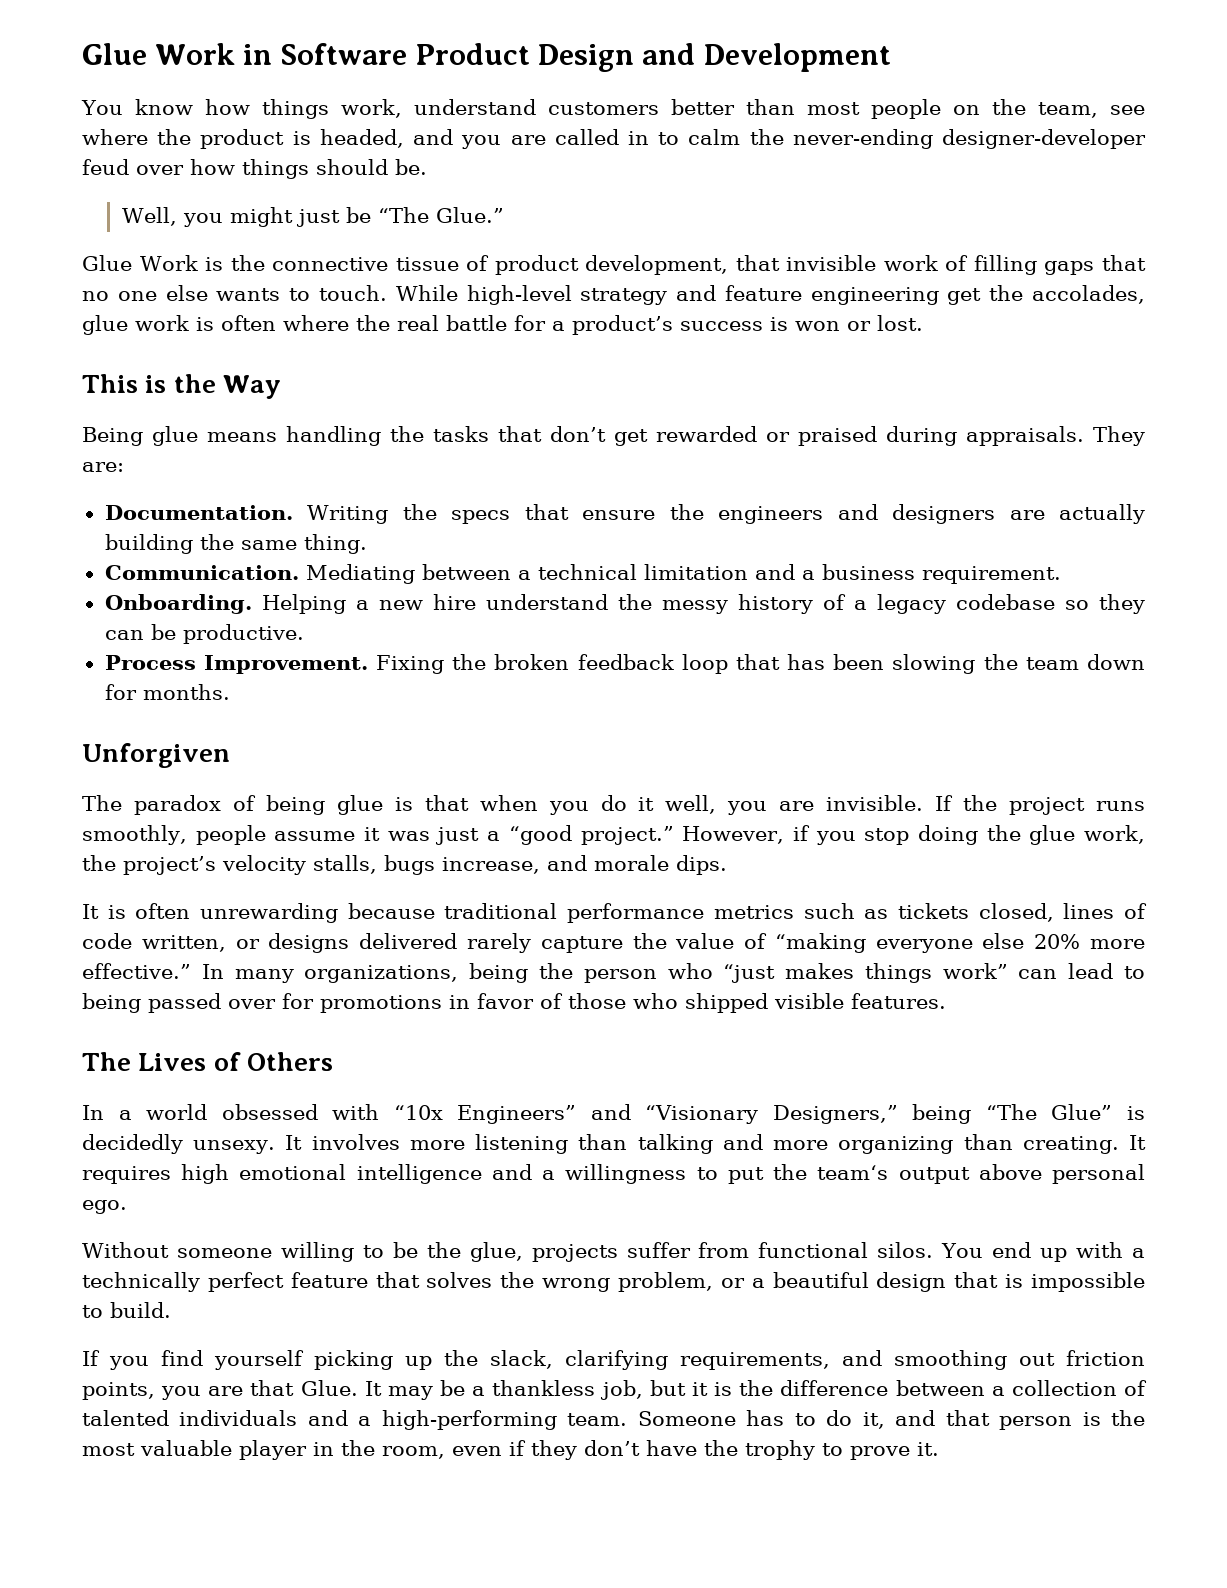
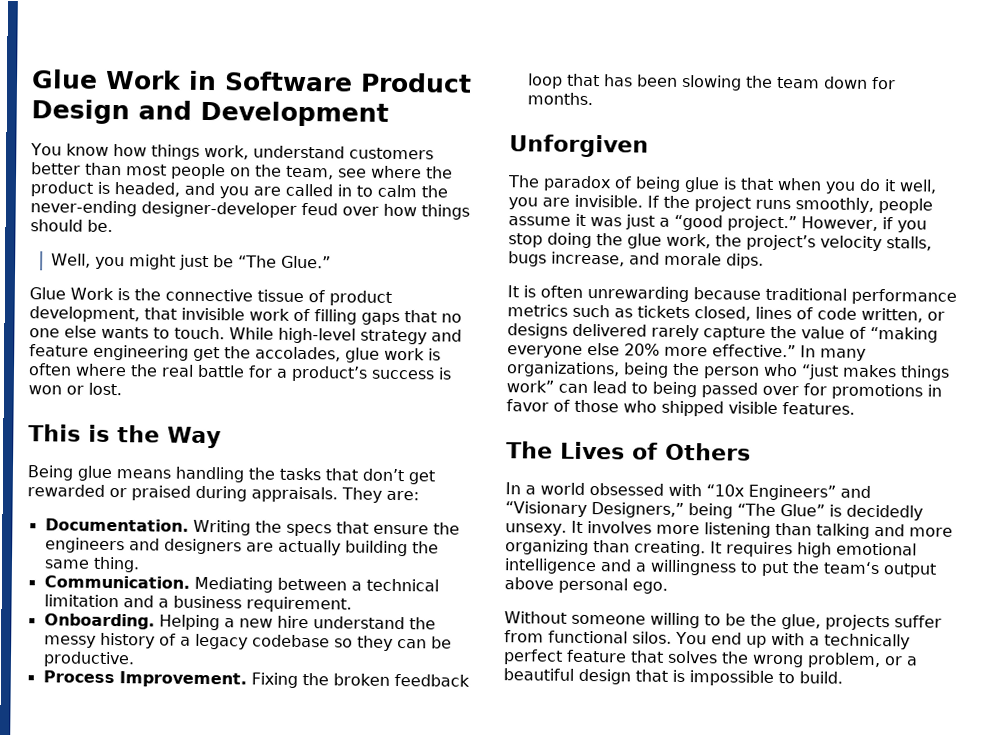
- If you find yourself picking up the slack, clarifying requirements, and smoothing out friction points, you are that Glue. It may be a thankless job, but it is the difference between a collection of talented individuals and a high-performing team. Someone has to do it, and that person is the most valuable player in the room, even if they don’t have the trophy to prove it.

